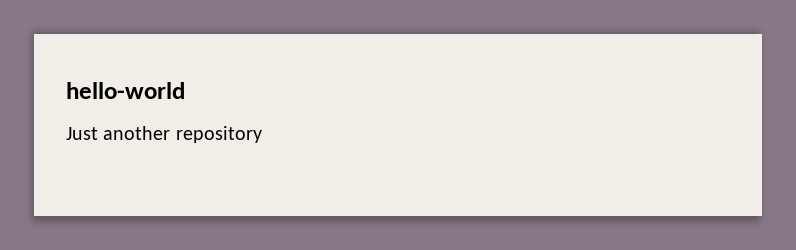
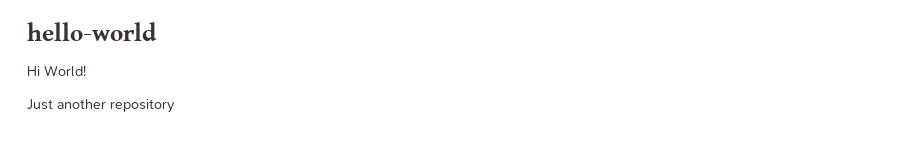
+ Hi World!

